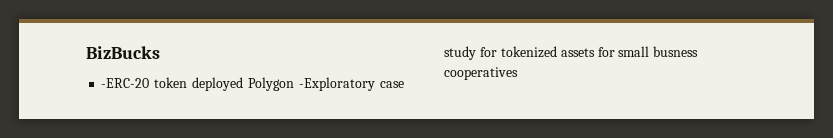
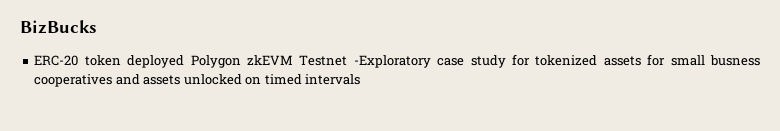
- -ERC-20 token deployed Polygon -Exploratory case study for tokenized assets for small busness cooperatives
+ ERC-20 token deployed Polygon zkEVM Testnet -Exploratory case study for tokenized assets for small busness cooperatives and assets unlocked on timed intervals

